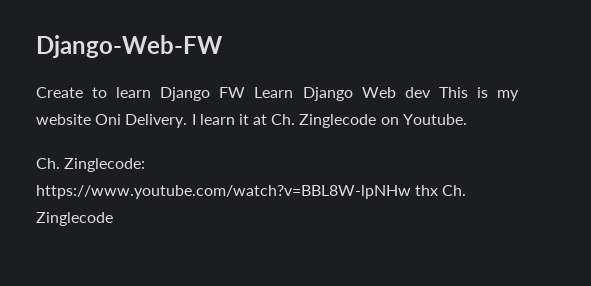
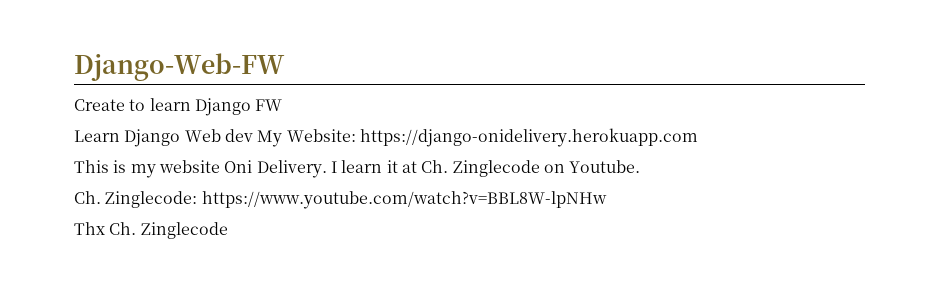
- Create to learn Django FW Learn Django Web dev This is my website Oni Delivery.
+ Create to learn Django FW
+ Learn Django Web dev My Website: https://django-onidelivery.herokuapp.com
+ This is my website Oni Delivery.
- Ch. Zinglecode: https://www.youtube.com/watch?v=BBL8W-lpNHw thx Ch. Zinglecode
+ Ch. Zinglecode: https://www.youtube.com/watch?v=BBL8W-lpNHw
+ Thx Ch. Zinglecode

